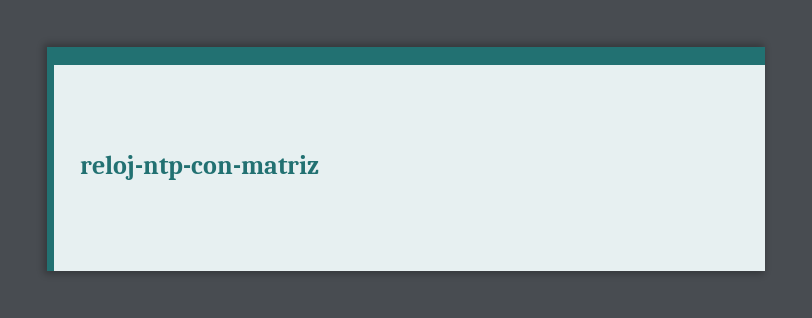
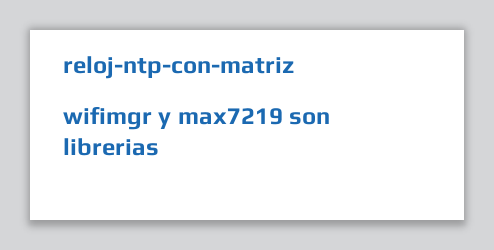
+ wifimgr y max7219 son librerias

